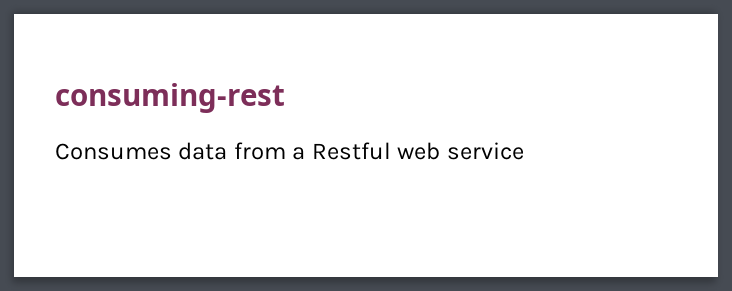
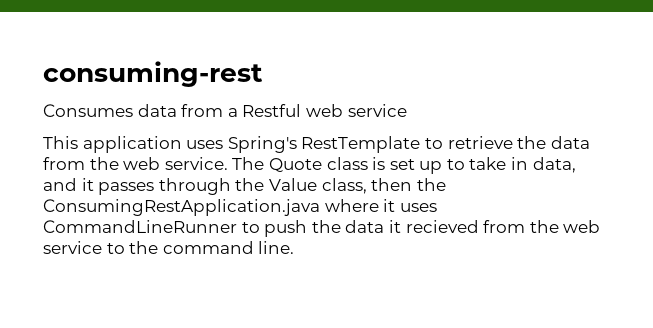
+ This application uses Spring's RestTemplate to retrieve the data from the web service. The Quote class is set up to take in data, and it passes through the Value class, then the ConsumingRestApplication.java where it uses CommandLineRunner to push the data it recieved from the web service to the command line.

